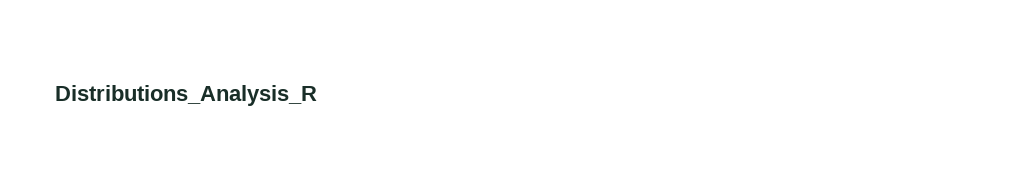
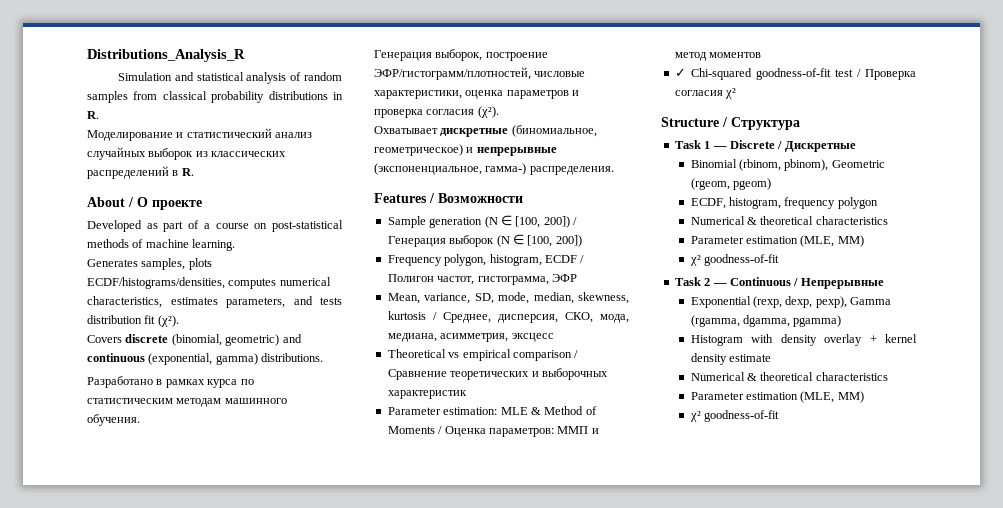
+ Simulation and statistical analysis of random samples from classical probability distributions in R.
+ Моделирование и статистический анализ случайных выборок из классических распределений в R.
+ About / О проекте
+ Developed as part of a course on post-statistical methods of machine learning.
+ Generates samples, plots ECDF/histograms/densities, computes numerical characteristics, estimates parameters, and tests distribution fit (χ²).
+ Covers discrete (binomial, geometric) and continuous (exponential, gamma) distributions.
+ Разработано в рамках курса по статистическим методам машинного обучения.
+ Генерация выборок, построение ЭФР/гистограмм/плотностей, числовые характеристики, оценка параметров и проверка согласия (χ²).
+ Охватывает дискретные (биномиальное, геометрическое) и непрерывные (экспоненциальное, гамма-) распределения.
+ Features / Возможности
+ Sample generation (N ∈ [100, 200]) / Генерация выборок (N ∈ [100, 200])
+ Frequency polygon, histogram, ECDF / Полигон частот, гистограмма, ЭФР
+ Mean, variance, SD, mode, median, skewness, kurtosis / Среднее, дисперсия, СКО, мода, медиана, асимметрия, эксцесс
+ Theoretical vs empirical comparison / Сравнение теоретических и выборочных характеристик
+ Parameter estimation: MLE & Method of Moments / Оценка параметров: ММП и метод моментов
+ ✓ Chi-squared goodness-of-fit test / Проверка согласия χ²
+ Structure / Структура
+ Task 1 — Discrete / Дискретные
+ Binomial (rbinom, pbinom), Geometric (rgeom, pgeom)
+ ECDF, histogram, frequency polygon
+ Numerical & theoretical characteristics
+ Parameter estimation (MLE, MM)
+ χ² goodness-of-fit
+ Task 2 — Continuous / Непрерывные
+ Exponential (rexp, dexp, pexp), Gamma (rgamma, dgamma, pgamma)
+ Histogram with density overlay + kernel density estimate
+ Numerical & theoretical characteristics
+ Parameter estimation (MLE, MM)
+ χ² goodness-of-fit

